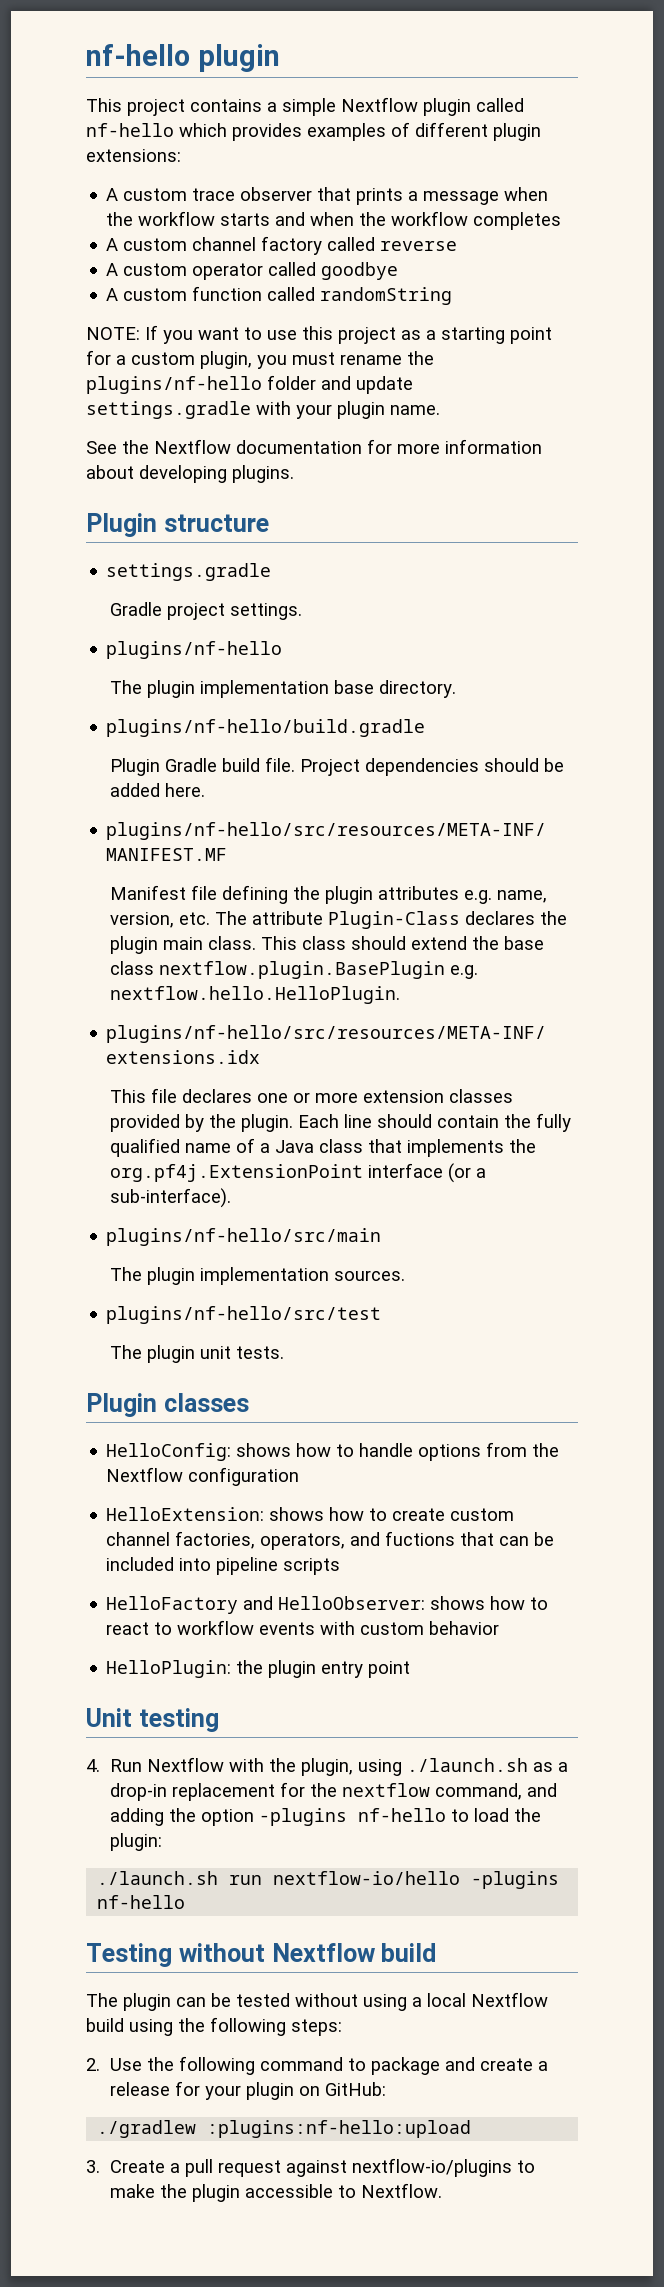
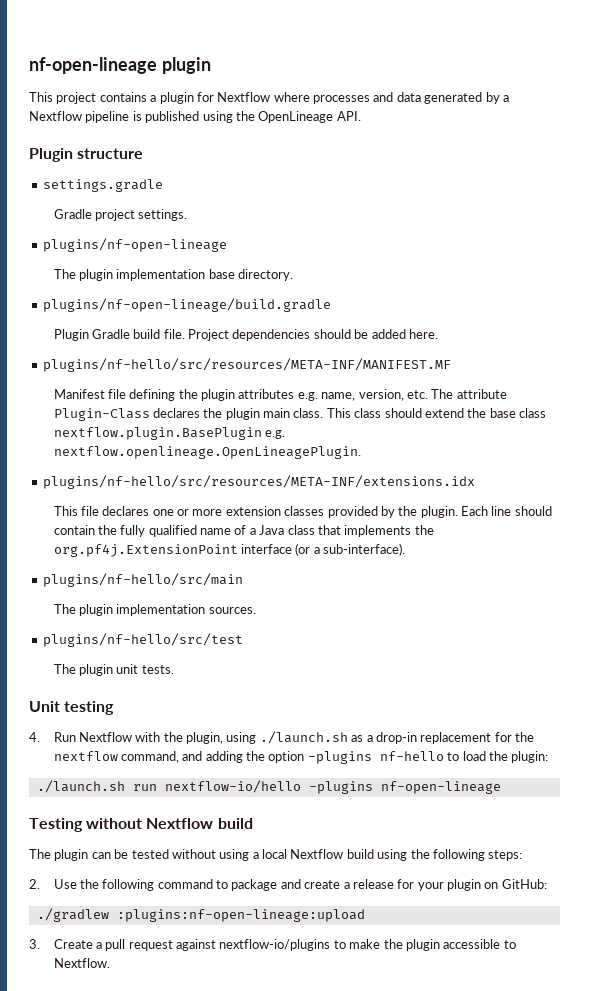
- nf-hello plugin
+ nf-open-lineage plugin
- This project contains a simple Nextflow plugin called nf-hello which provides examples of different plugin extensions:
- A custom trace observer that prints a message when the workflow starts and when the workflow completes
- A custom channel factory called reverse
- A custom operator called goodbye
- A custom function called randomString
- NOTE: If you want to use this project as a starting point for a custom plugin, you must rename the plugins/nf-hello folder and update settings.gradle with your plugin name.
- See the Nextflow documentation for more information about developing plugins.
+ This project contains a plugin for Nextflow where processes and data generated by a Nextflow pipeline is published using the OpenLineage API.
  Gradle project settings.
- plugins/nf-hello
+ plugins/nf-open-lineage
- plugins/nf-hello/build.gradle
+ plugins/nf-open-lineage/build.gradle
- This class should extend the base class nextflow.plugin.BasePlugin e.g. nextflow.hello.HelloPlugin.
+ This class should extend the base class nextflow.plugin.BasePlugin e.g. nextflow.openlineage.OpenLineagePlugin.
- Plugin classes
- HelloConfig: shows how to handle options from the Nextflow configuration
- HelloExtension: shows how to create custom channel factories, operators, and fuctions that can be included into pipeline scripts
- HelloFactory and HelloObserver: shows how to react to workflow events with custom behavior
- HelloPlugin: the plugin entry point
- ./launch.sh run nextflow-io/hello -plugins nf-hello
+ ./launch.sh run nextflow-io/hello -plugins nf-open-lineage
- ./gradlew :plugins:nf-hello:upload
+ ./gradlew :plugins:nf-open-lineage:upload

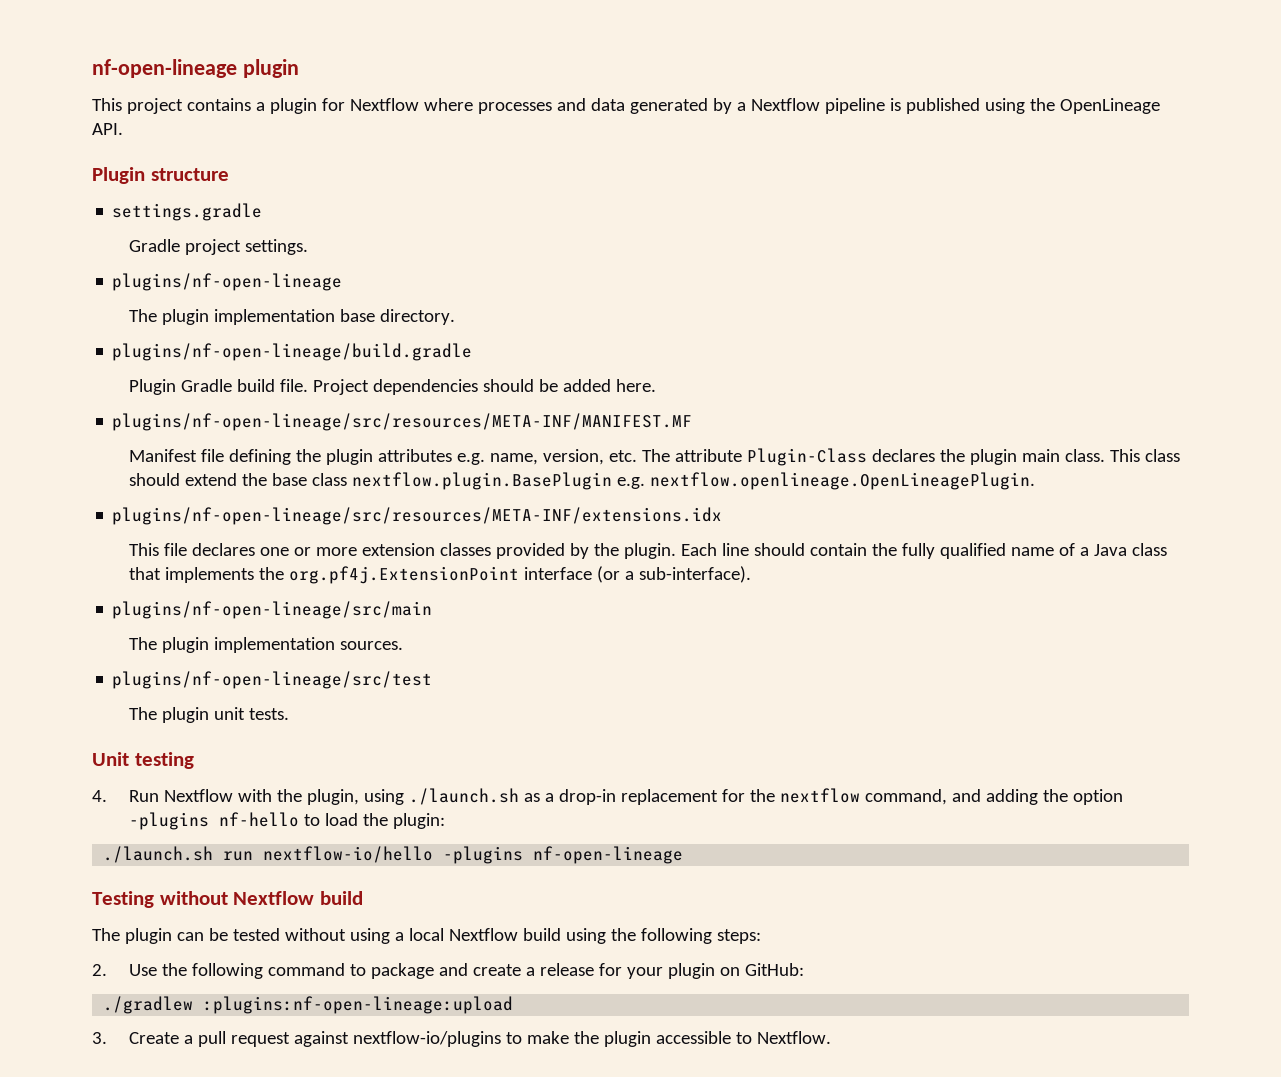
- plugins/nf-hello/src/resources/META-INF/MANIFEST.MF
+ plugins/nf-open-lineage/src/resources/META-INF/MANIFEST.MF
- plugins/nf-hello/src/resources/META-INF/extensions.idx
+ plugins/nf-open-lineage/src/resources/META-INF/extensions.idx
- plugins/nf-hello/src/main
+ plugins/nf-open-lineage/src/main
- plugins/nf-hello/src/test
+ plugins/nf-open-lineage/src/test

